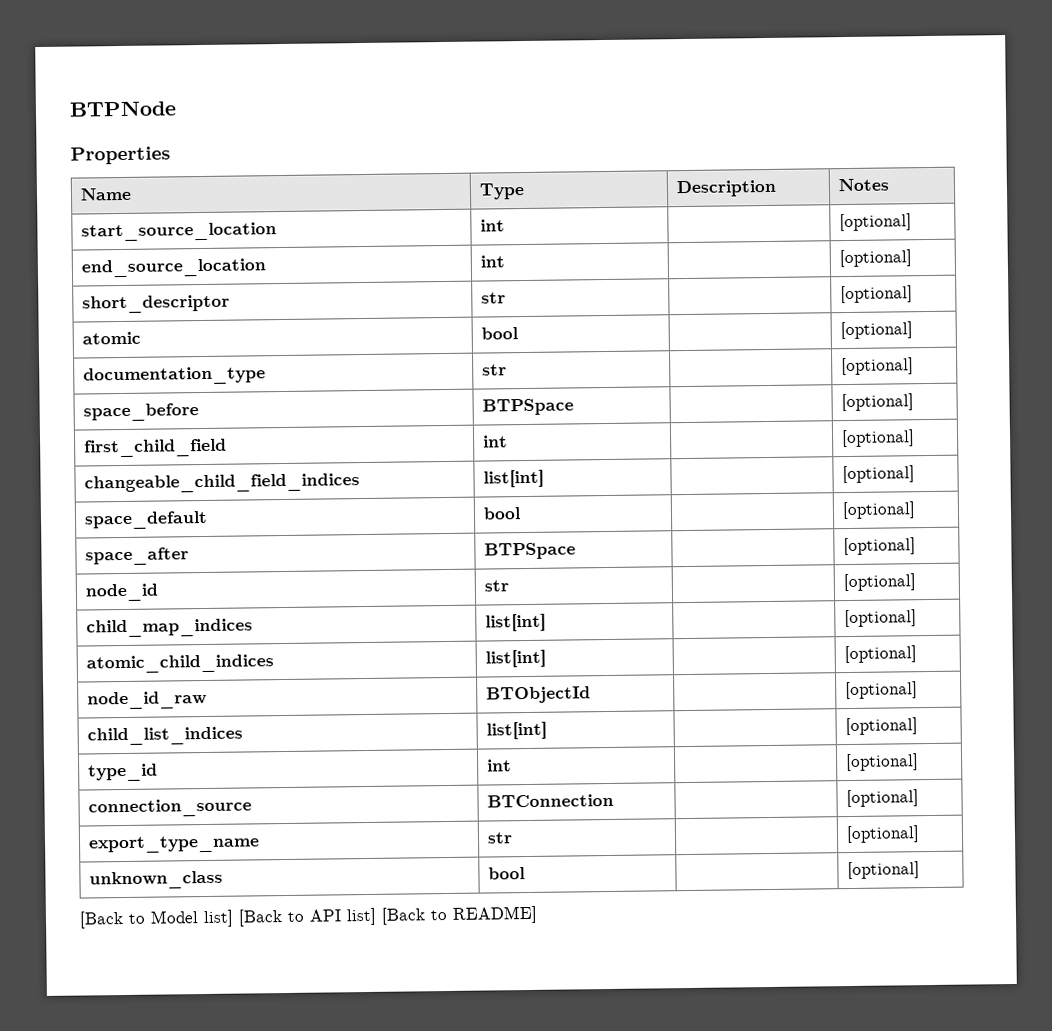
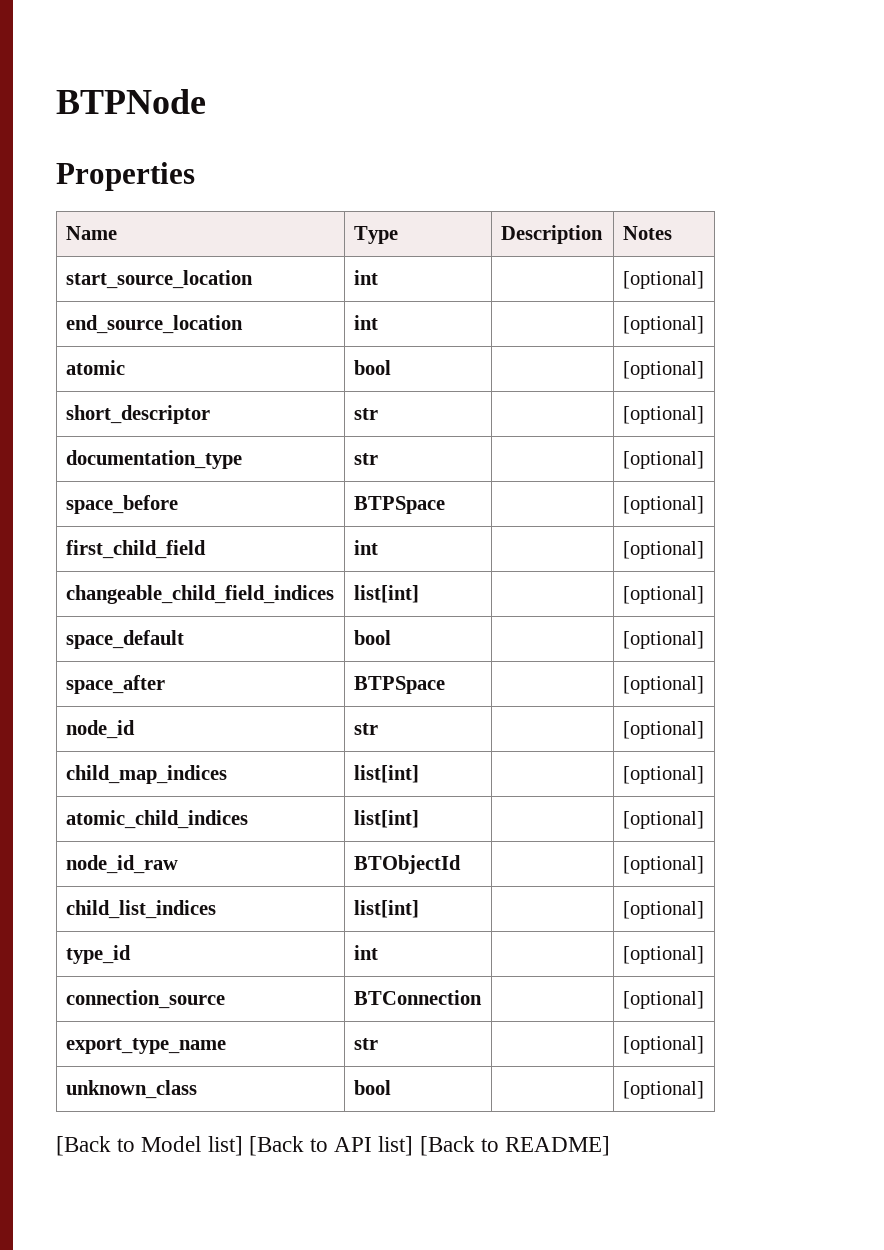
+ atomic | bool | | [optional]
  short_descriptor | str | | [optional]
- atomic | bool | | [optional]

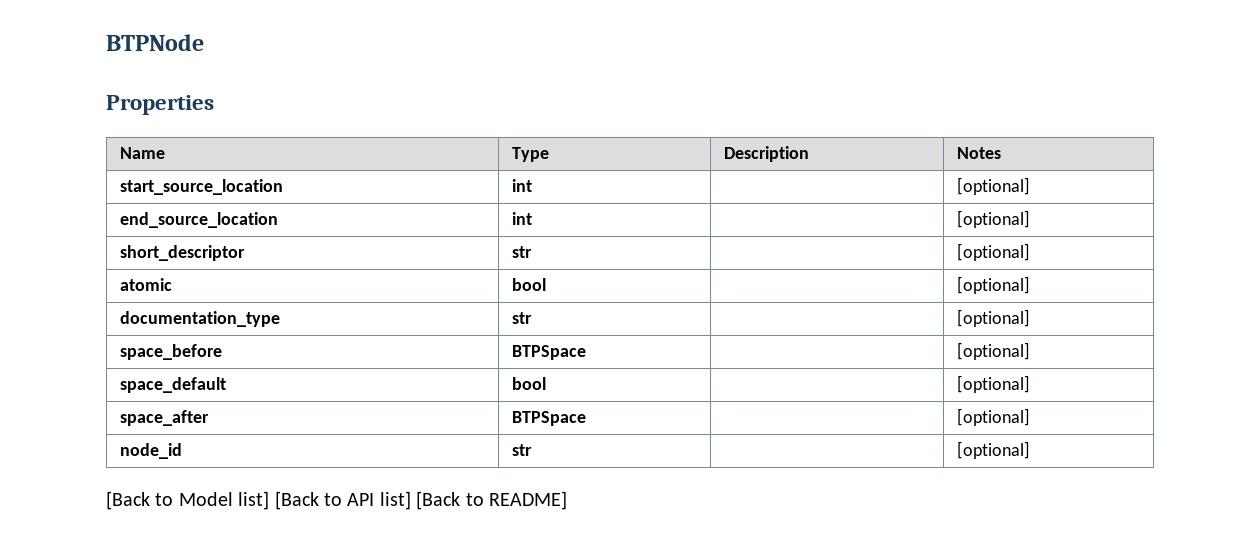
+ short_descriptor | str | | [optional]
  atomic | bool | | [optional]
- short_descriptor | str | | [optional]
- first_child_field | int | | [optional]
- changeable_child_field_indices | list[int] | | [optional]
- child_map_indices | list[int] | | [optional]
- atomic_child_indices | list[int] | | [optional]
- node_id_raw | BTObjectId | | [optional]
- child_list_indices | list[int] | | [optional]
- type_id | int | | [optional]
- connection_source | BTConnection | | [optional]
- export_type_name | str | | [optional]
- unknown_class | bool | | [optional]

